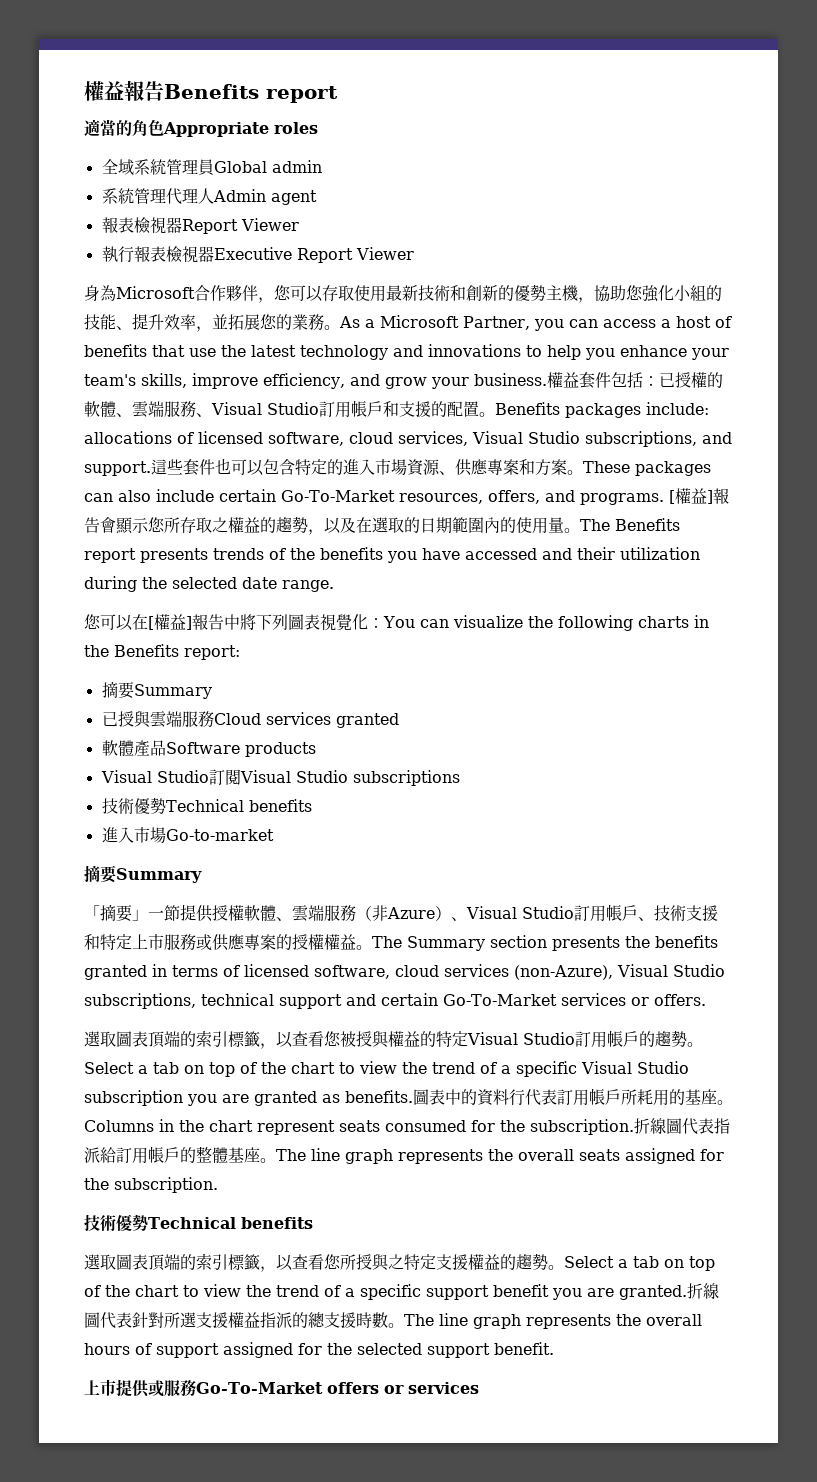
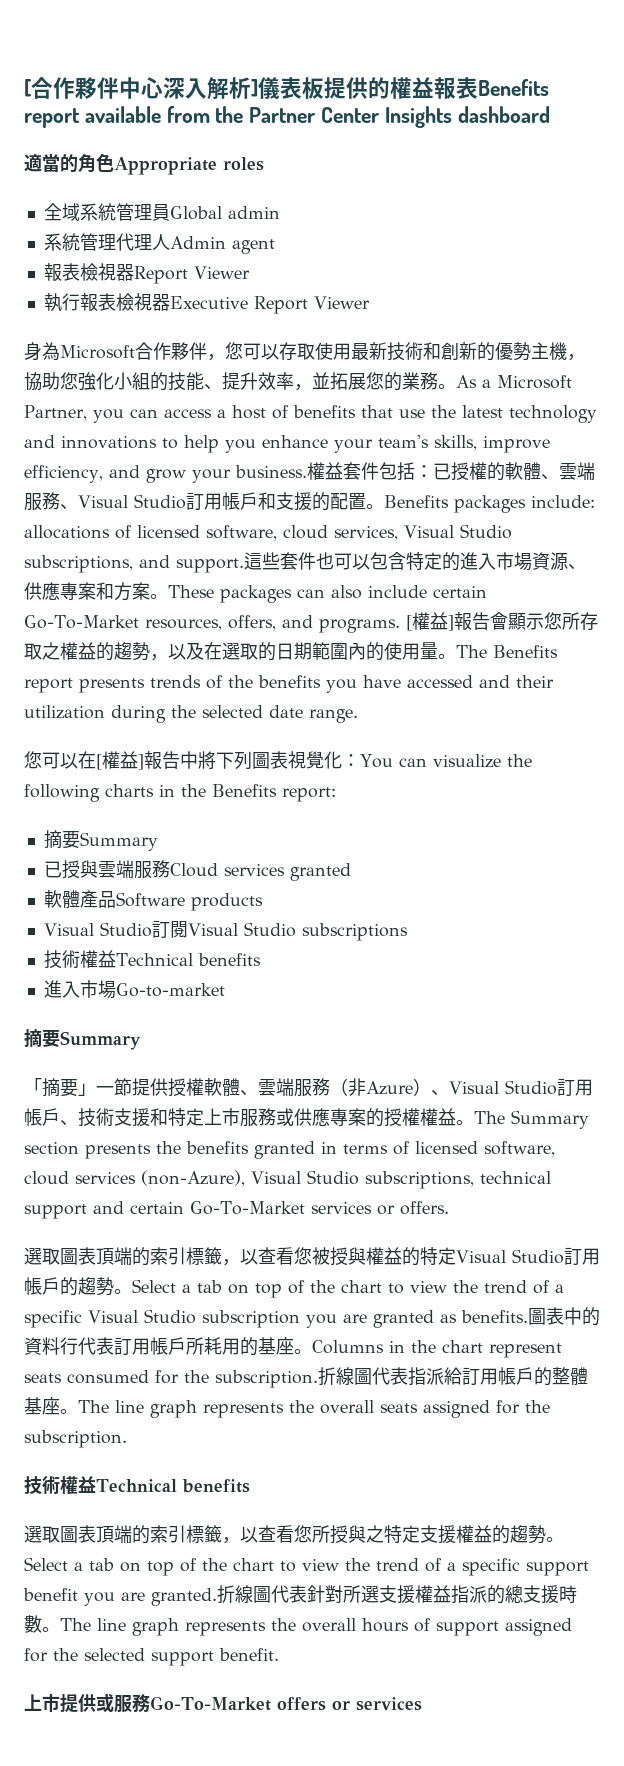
- 權益報告Benefits report
+ [合作夥伴中心深入解析]儀表板提供的權益報表Benefits report available from the Partner Center Insights dashboard
  Visual Studio訂閱Visual Studio subscriptions
- 技術優勢Technical benefits
+ 技術權益Technical benefits
  The line graph represents the overall seats assigned for the subscription.
- 技術優勢Technical benefits
+ 技術權益Technical benefits

